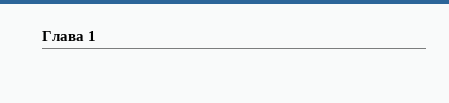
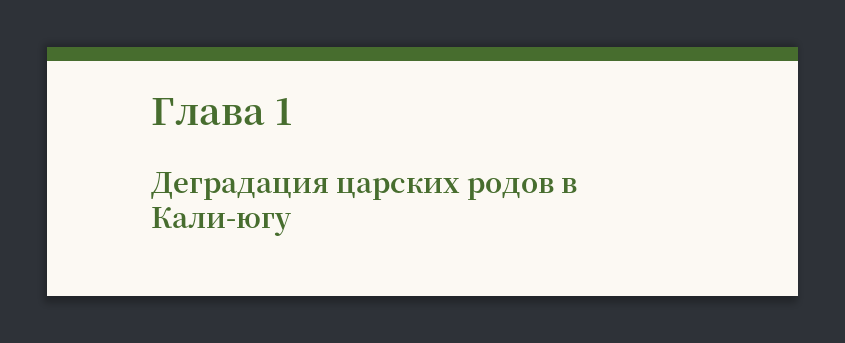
+ Деградация царских родов в Кали-югу

